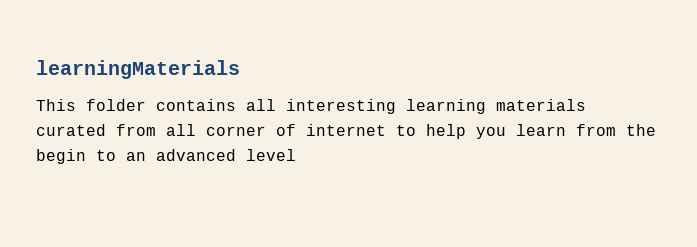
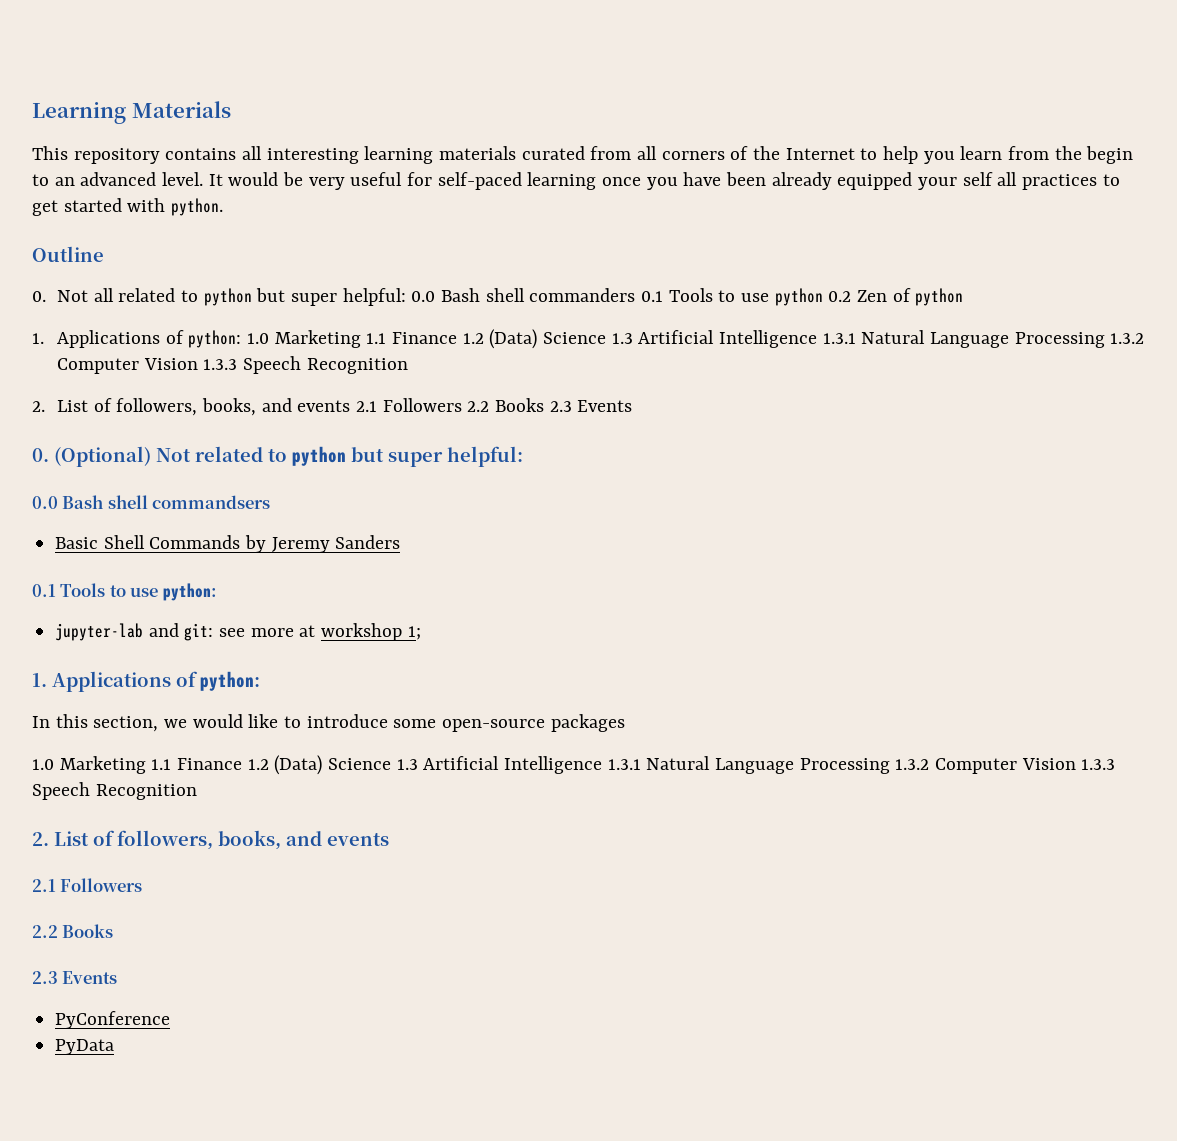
- learningMaterials
+ Learning Materials
- This folder contains all interesting learning materials curated from all corner of internet to help you learn from the begin to an advanced level
+ This repository contains all interesting learning materials curated from all corners of the Internet to help you learn from the begin to an advanced level. It would be very useful for self-paced learning once you have been already equipped your self all practices to get started with python.
+ Outline
+ 0. Not all related to python but super helpful: 0.0 Bash shell commanders 0.1 Tools to use python 0.2 Zen of python
+ 1. Applications of python: 1.0 Marketing 1.1 Finance 1.2 (Data) Science 1.3 Artificial Intelligence 1.3.1 Natural Language Processing 1.3.2 Computer Vision 1.3.3 Speech Recognition
+ 2. List of followers, books, and events 2.1 Followers 2.2 Books 2.3 Events
+ 0. (Optional) Not related to python but super helpful:
+ 0.0 Bash shell commandsers
+ Basic Shell Commands by Jeremy Sanders
+ 0.1 Tools to use python:
+ jupyter-lab and git: see more at workshop 1;
+ 1. Applications of python:
+ In this section, we would like to introduce some open-source packages
+ 1.0 Marketing 1.1 Finance 1.2 (Data) Science 1.3 Artificial Intelligence 1.3.1 Natural Language Processing 1.3.2 Computer Vision 1.3.3 Speech Recognition
+ 2. List of followers, books, and events
+ 2.1 Followers
+ 2.2 Books
+ 2.3 Events
+ PyConference
+ PyData

